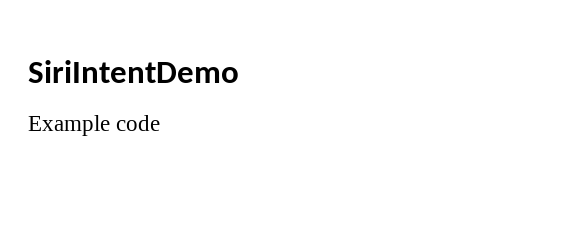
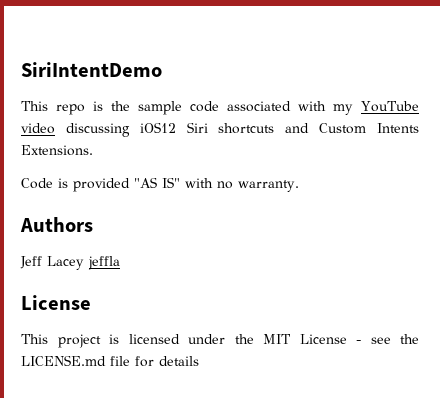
- Example code
+ This repo is the sample code associated with my YouTube video discussing iOS12 Siri shortcuts and Custom Intents Extensions.
+ Code is provided "AS IS" with no warranty.
+ Authors
+ Jeff Lacey jeffla
+ License
+ This project is licensed under the MIT License - see the LICENSE.md file for details

